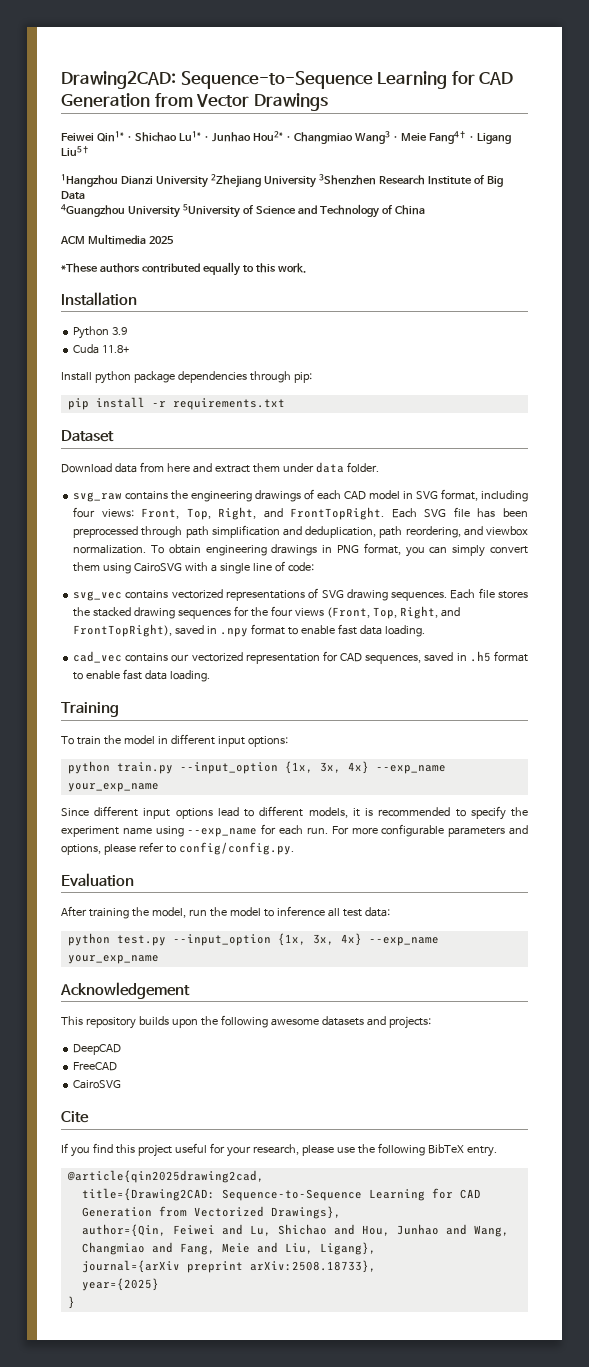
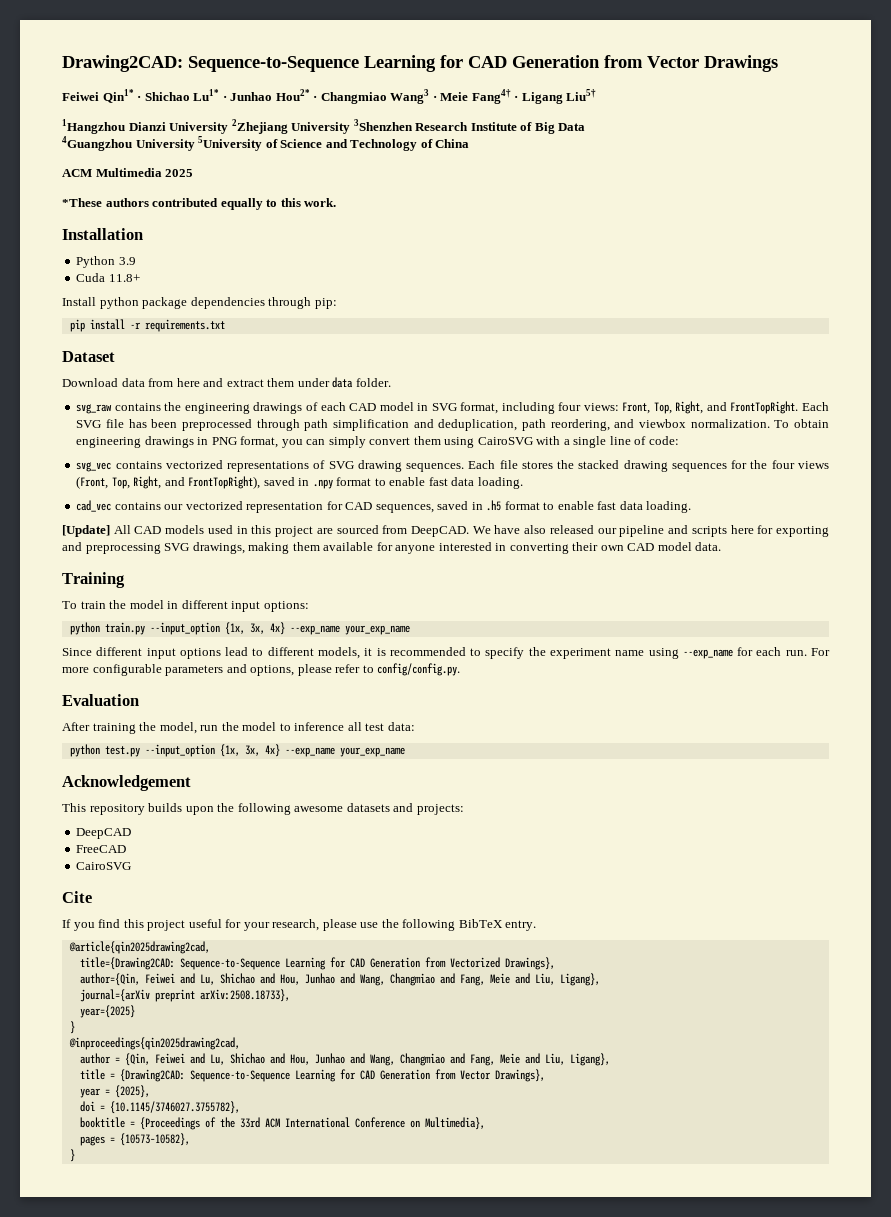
+ [Update] All CAD models used in this project are sourced from DeepCAD. We have also released our pipeline and scripts here for exporting and preprocessing SVG drawings, making them available for anyone interested in converting their own CAD model data.
+ @inproceedings{qin2025drawing2cad,
+ author = {Qin, Feiwei and Lu, Shichao and Hou, Junhao and Wang, Changmiao and Fang, Meie and Liu, Ligang},
+ title = {Drawing2CAD: Sequence-to-Sequence Learning for CAD Generation from Vector Drawings},
+ year = {2025},
+ doi = {10.1145/3746027.3755782},
+ booktitle = {Proceedings of the 33rd ACM International Conference on Multimedia},
+ pages = {10573–10582},
+ }

